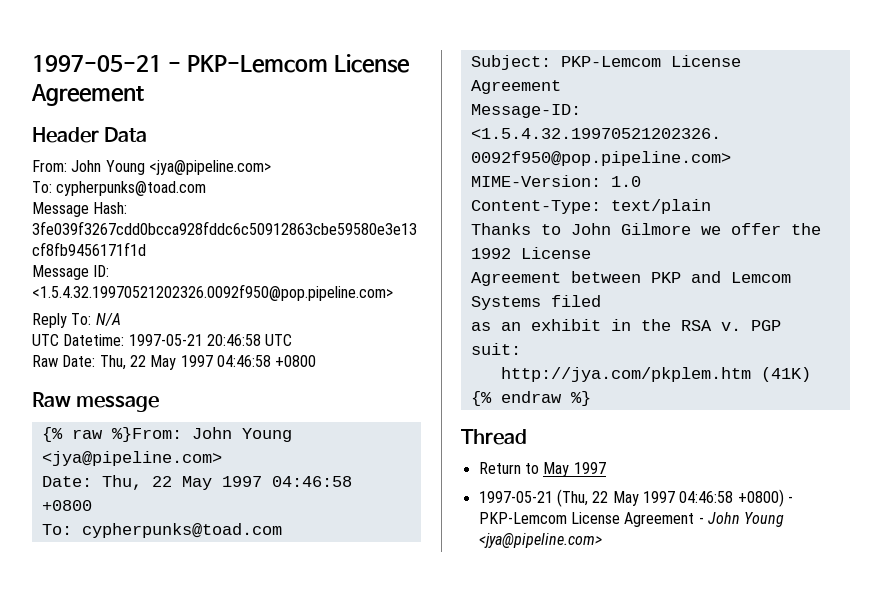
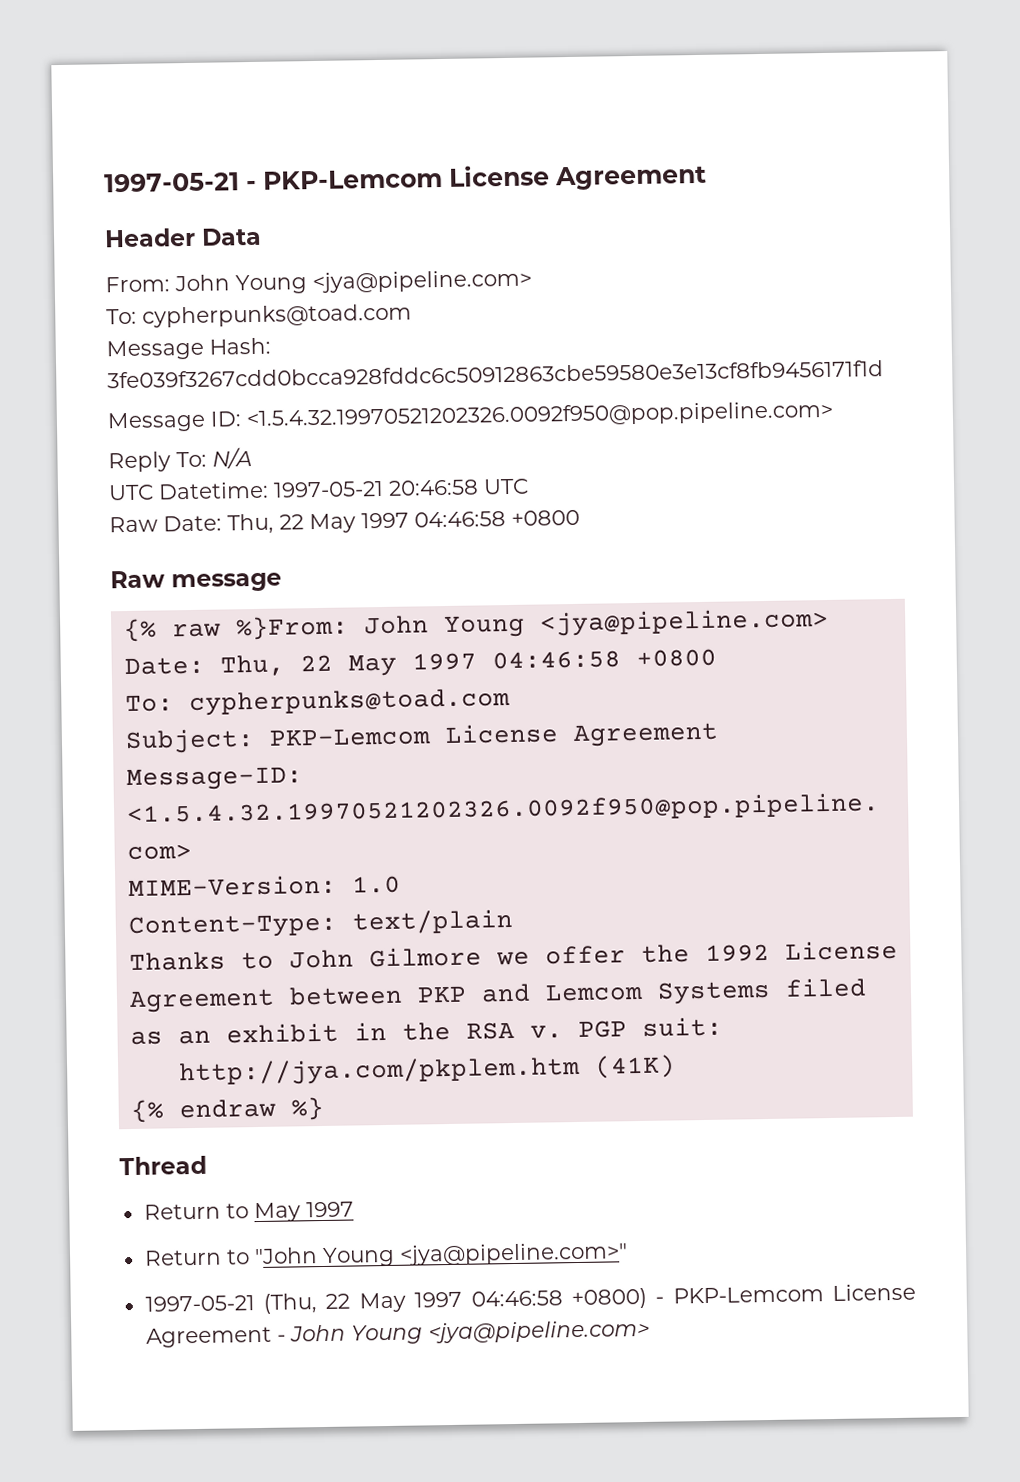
+ Return to "John Young <jya@pipeline.com>"

